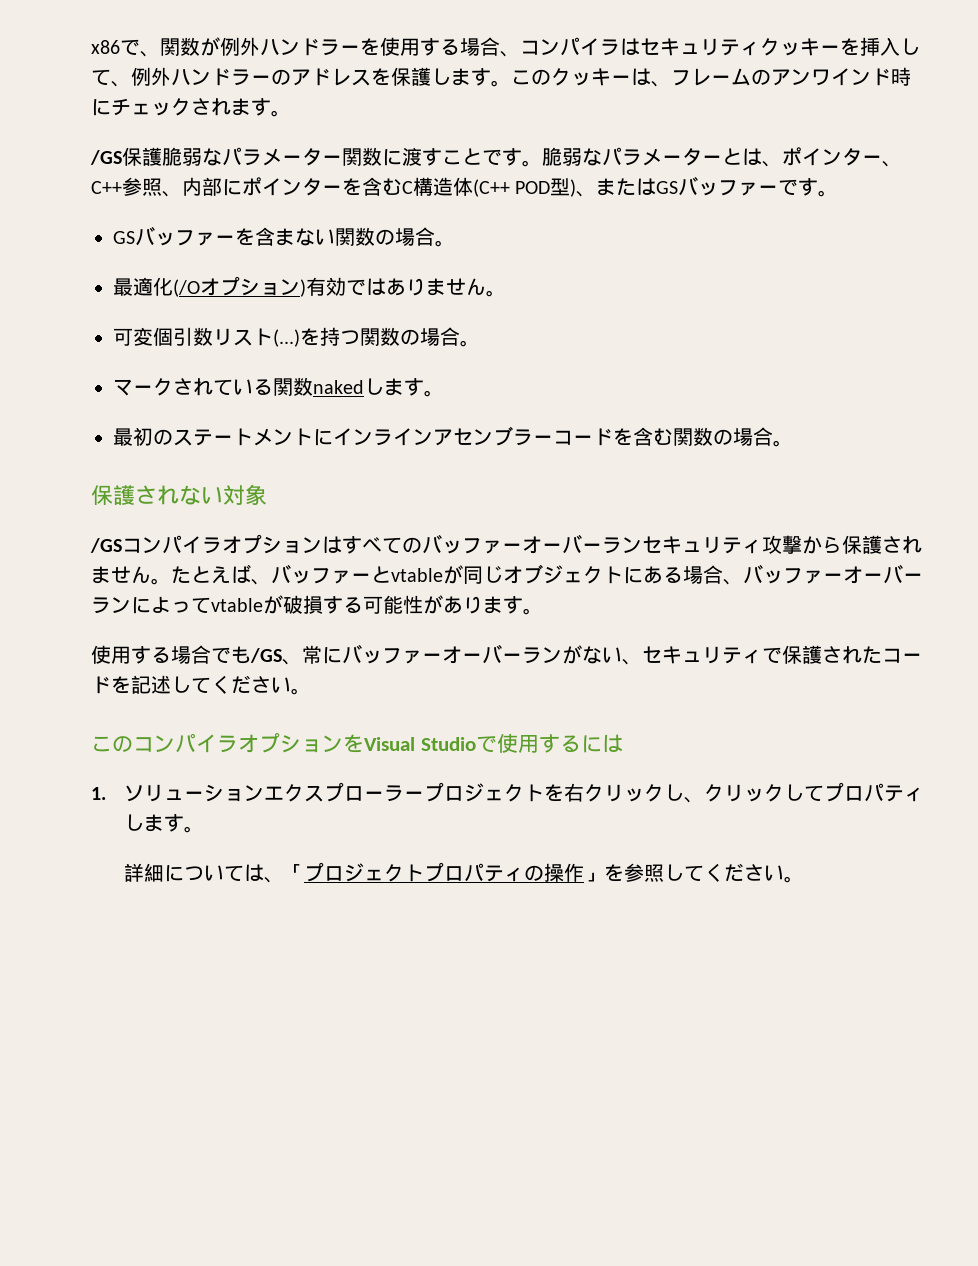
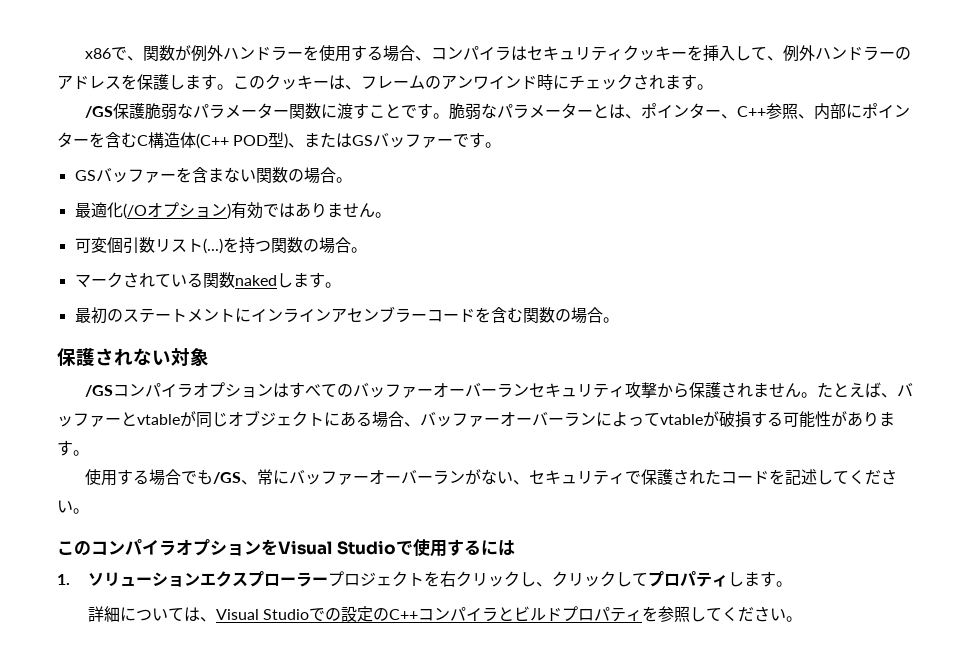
- 詳細については、「プロジェクトプロパティの操作」を参照してください。
+ 詳細については、Visual Studioでの設定のC++コンパイラとビルドプロパティを参照してください。

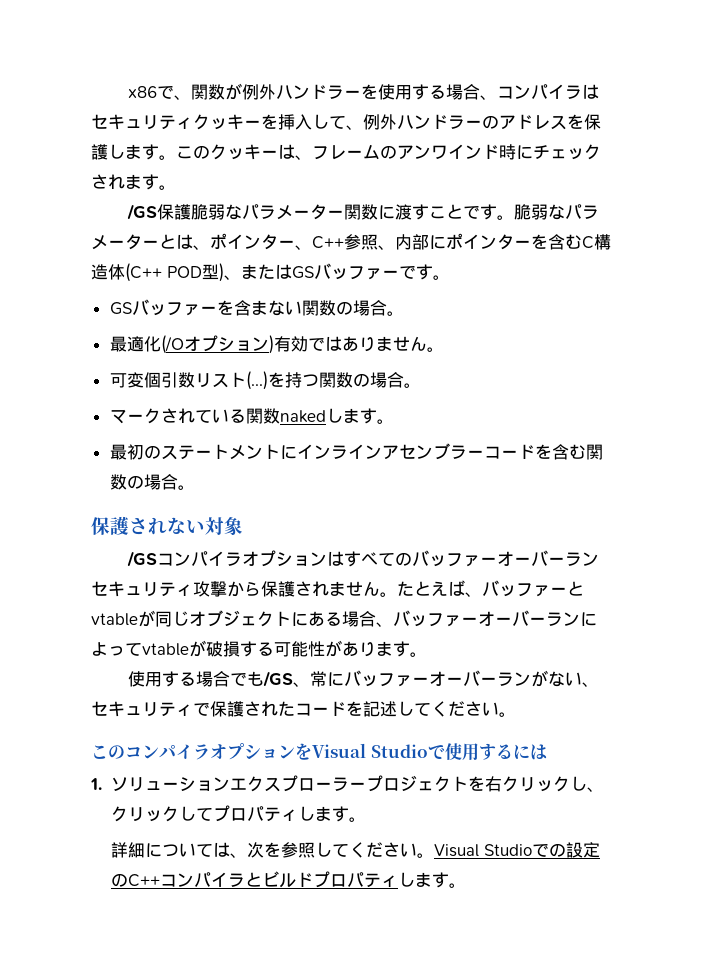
- 詳細については、Visual Studioでの設定のC++コンパイラとビルドプロパティを参照してください。
+ 詳細については、次を参照してください。Visual Studioでの設定のC++コンパイラとビルドプロパティします。

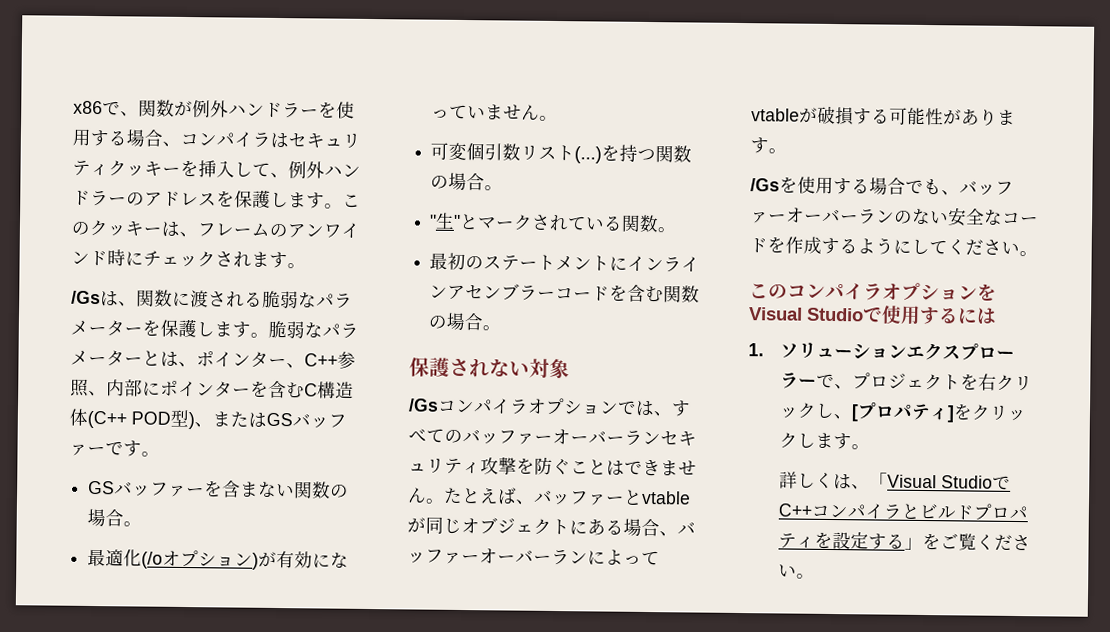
- /GS保護脆弱なパラメーター関数に渡すことです。
+ /Gsは、関数に渡される脆弱なパラメーターを保護します。
- 最適化(/Oオプション)有効ではありません。
+ 最適化(/oオプション)が有効になっていません。
- マークされている関数nakedします。
+ "生"とマークされている関数。
- /GSコンパイラオプションはすべてのバッファーオーバーランセキュリティ攻撃から保護されません。
+ /Gsコンパイラオプションでは、すべてのバッファーオーバーランセキュリティ攻撃を防ぐことはできません。
- 使用する場合でも/GS、常にバッファーオーバーランがない、セキュリティで保護されたコードを記述してください。
+ /Gsを使用する場合でも、バッファーオーバーランのない安全なコードを作成するようにしてください。
- 1.ソリューションエクスプローラープロジェクトを右クリックし、クリックしてプロパティします。
- 詳細については、次を参照してください。Visual Studioでの設定のC++コンパイラとビルドプロパティします。
+ 1.ソリューションエクスプローラーで、プロジェクトを右クリックし、[プロパティ]をクリックします。
+ 詳しくは、「Visual StudioでC++コンパイラとビルドプロパティを設定する」をご覧ください。

